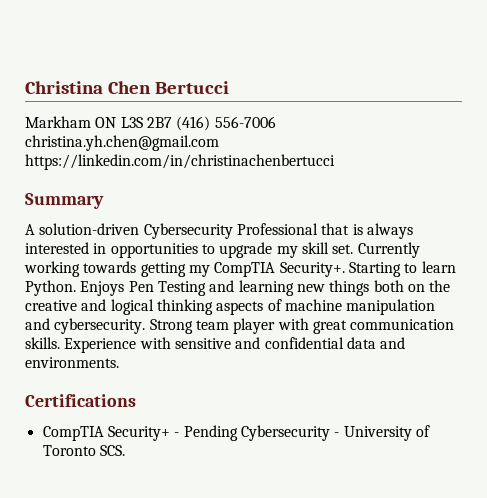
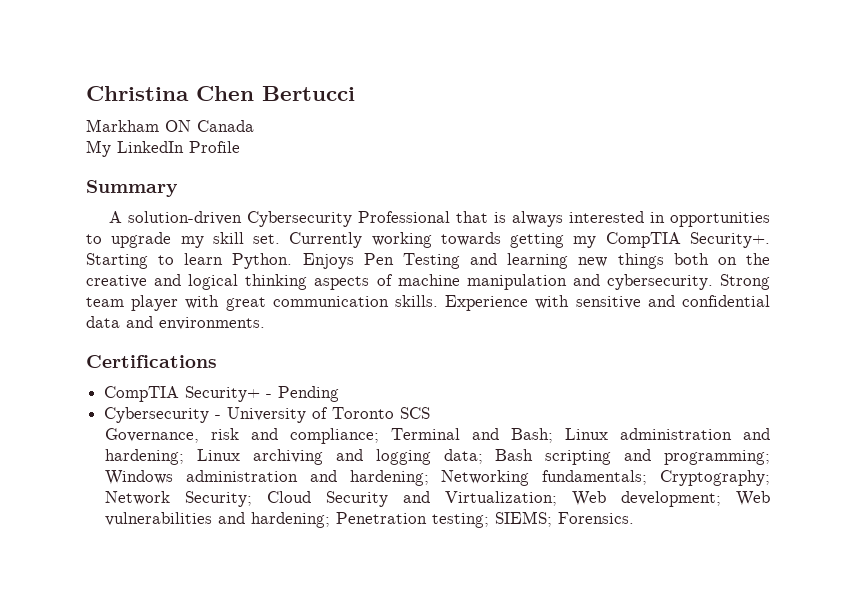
- Markham ON L3S 2B7 (416) 556-7006 christina.yh.chen@gmail.com https://linkedin.com/in/christinachenbertucci
+ Markham ON Canada
+ My LinkedIn Profile
- CompTIA Security+ - Pending Cybersecurity - University of Toronto SCS.
+ CompTIA Security+ - Pending
+ Cybersecurity - University of Toronto SCS
+ Governance, risk and compliance; Terminal and Bash; Linux administration and hardening; Linux archiving and logging data; Bash scripting and programming; Windows administration and hardening; Networking fundamentals; Cryptography; Network Security; Cloud Security and Virtualization; Web development; Web vulnerabilities and hardening; Penetration testing; SIEMS; Forensics.

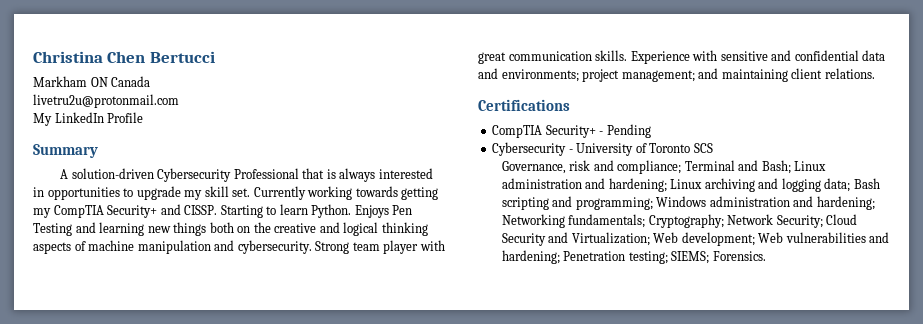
+ livetru2u@protonmail.com
- Currently working towards getting my CompTIA Security+.
+ Currently working towards getting my CompTIA Security+ and CISSP.
- Experience with sensitive and confidential data and environments.
+ Experience with sensitive and confidential data and environments; project management; and maintaining client relations.

